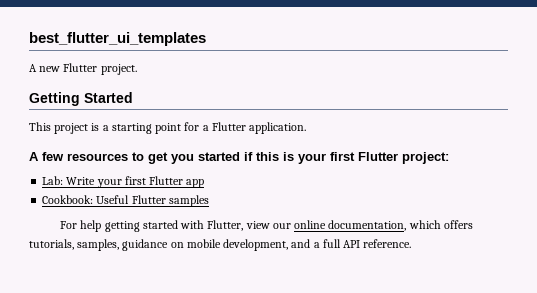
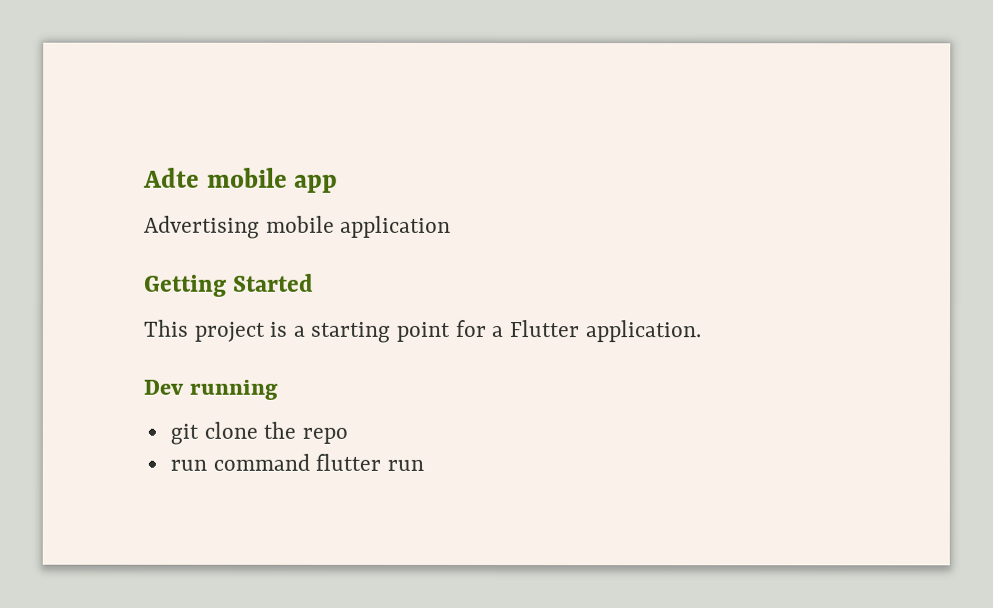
- best_flutter_ui_templates
- A new Flutter project.
+ Adte mobile app
+ Advertising mobile application
- A few resources to get you started if this is your first Flutter project:
- Lab: Write your first Flutter app
- Cookbook: Useful Flutter samples
- For help getting started with Flutter, view our online documentation, which offers tutorials, samples, guidance on mobile development, and a full API reference.
+ Dev running
+ git clone the repo
+ run command flutter run

